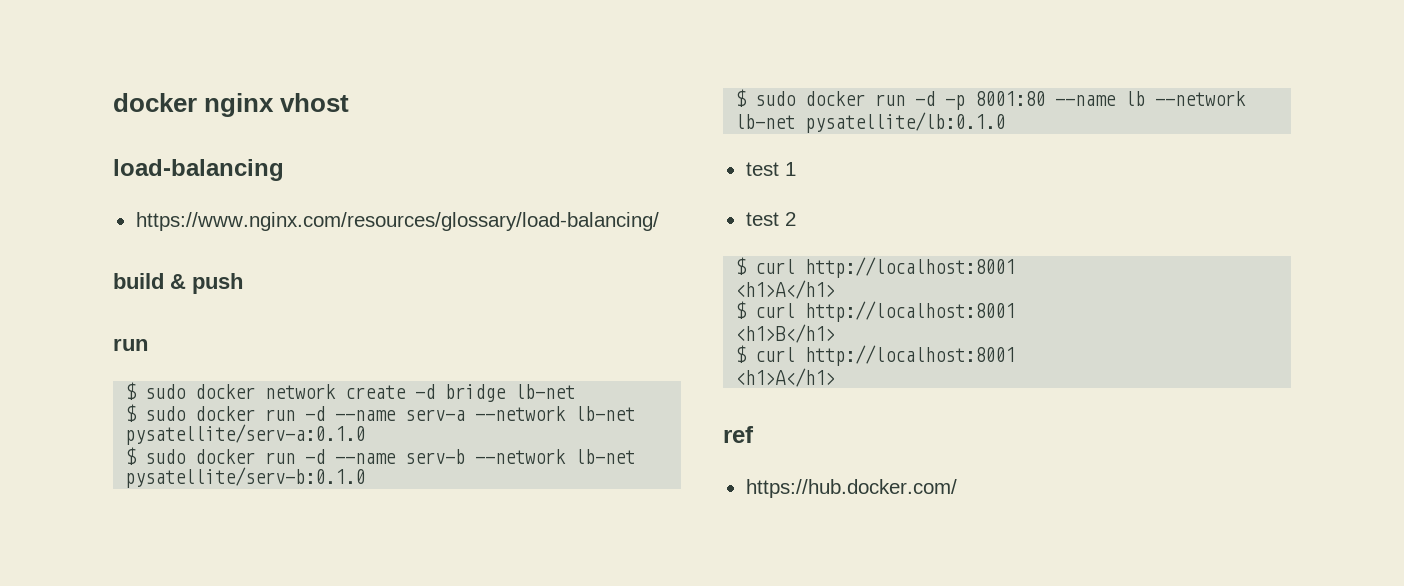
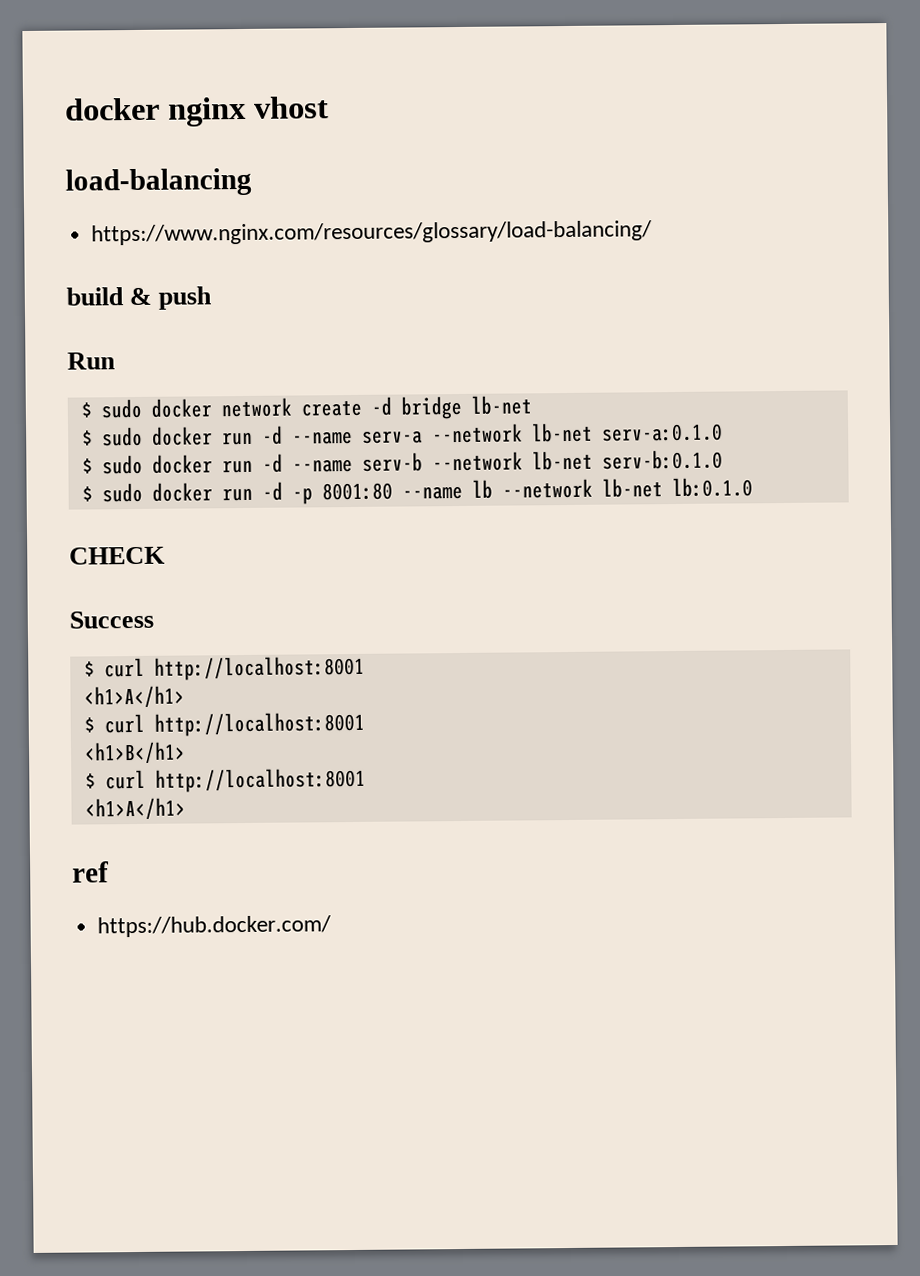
  build & push
- run
+ Run
- $ sudo docker run -d --name serv-a --network lb-net pysatellite/serv-a:0.1.0
+ $ sudo docker run -d --name serv-a --network lb-net serv-a:0.1.0
- $ sudo docker run -d --name serv-b --network lb-net pysatellite/serv-b:0.1.0
+ $ sudo docker run -d --name serv-b --network lb-net serv-b:0.1.0
- $ sudo docker run -d -p 8001:80 --name lb --network lb-net pysatellite/lb:0.1.0
- test 1
- test 2
+ $ sudo docker run -d -p 8001:80 --name lb --network lb-net lb:0.1.0
+ CHECK
+ Success

